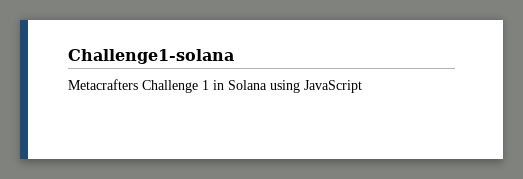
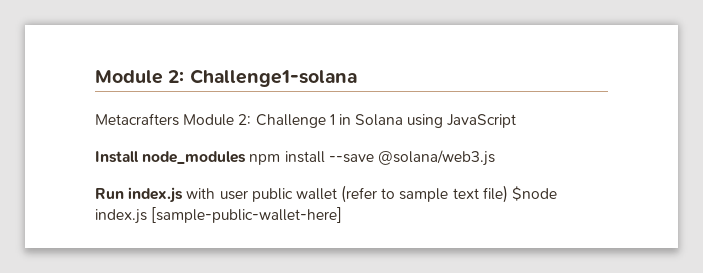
- Challenge1-solana
+ Module 2: Challenge1-solana
- Metacrafters Challenge 1 in Solana using JavaScript
+ Metacrafters Module 2: Challenge 1 in Solana using JavaScript
+ Install node_modules npm install --save @solana/web3.js
+ Run index.js with user public wallet (refer to sample text file) $node index.js [sample-public-wallet-here]

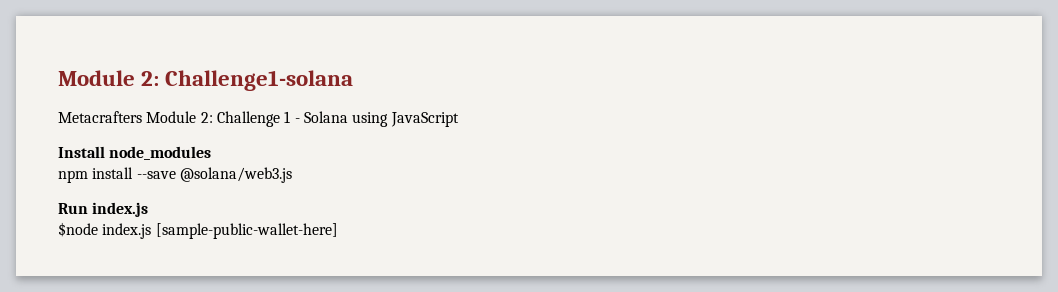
- Metacrafters Module 2: Challenge 1 in Solana using JavaScript
+ Metacrafters Module 2: Challenge 1 - Solana using JavaScript
- Install node_modules npm install --save @solana/web3.js
+ Install node_modules
+ npm install --save @solana/web3.js
- Run index.js with user public wallet (refer to sample text file) $node index.js [sample-public-wallet-here]
+ Run index.js
+ $node index.js [sample-public-wallet-here]

